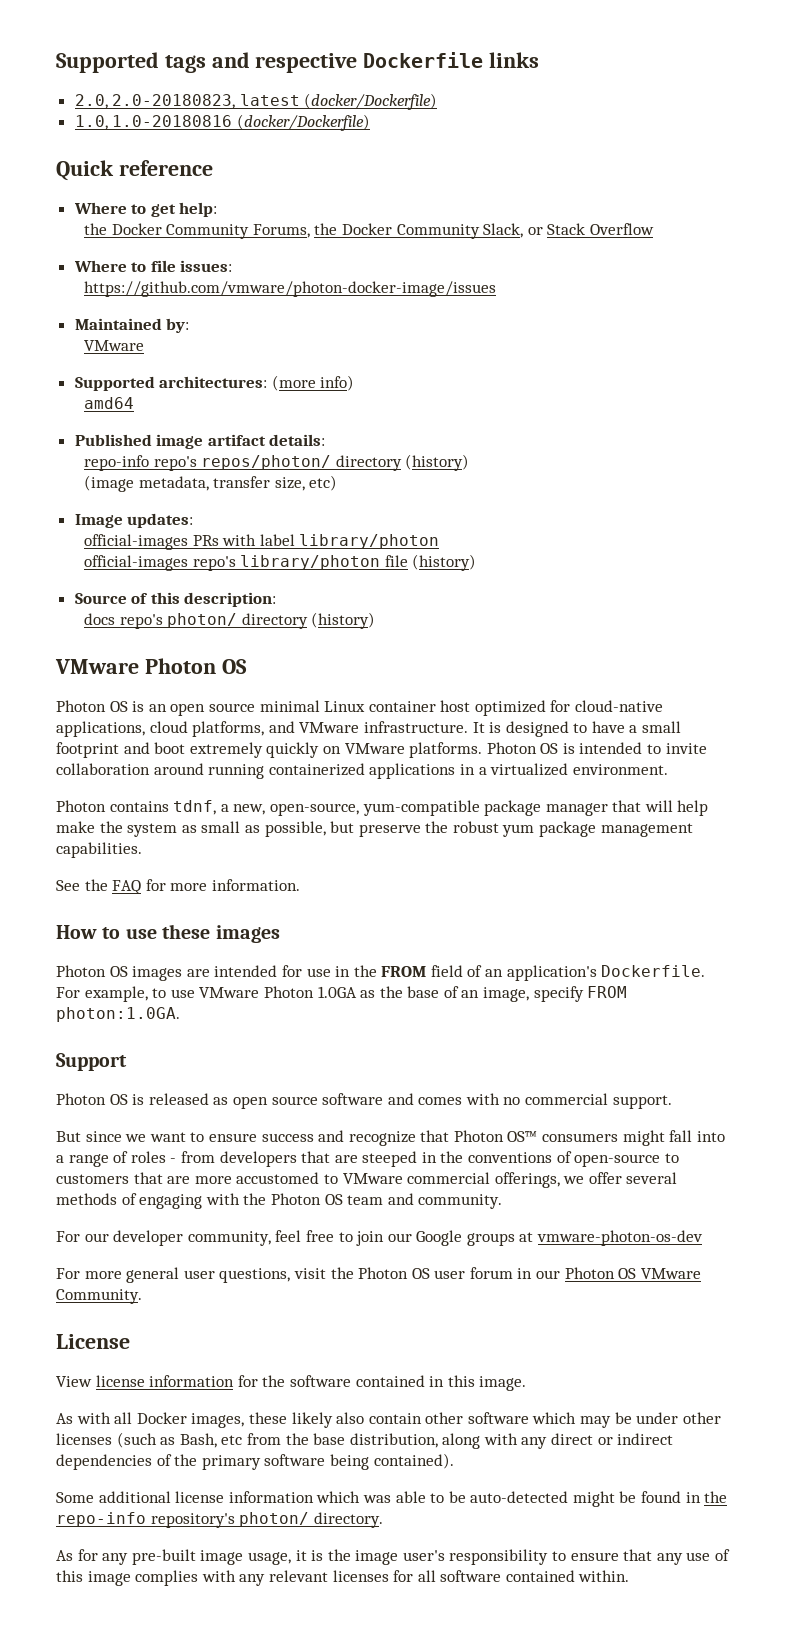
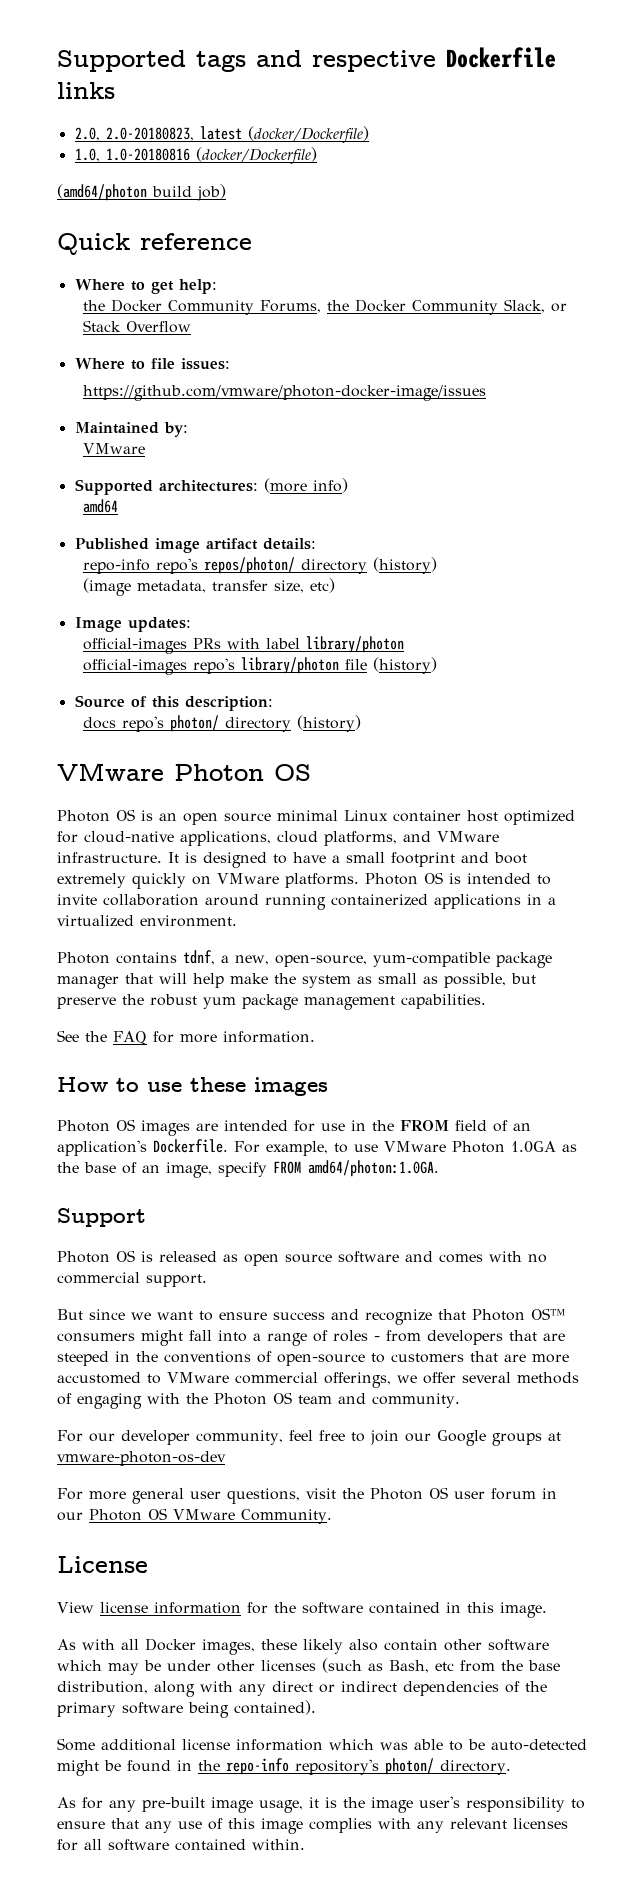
+ (amd64/photon build job)
- For example, to use VMware Photon 1.0GA as the base of an image, specify FROM photon:1.0GA.
+ For example, to use VMware Photon 1.0GA as the base of an image, specify FROM amd64/photon:1.0GA.

